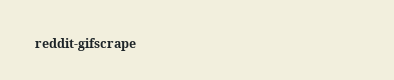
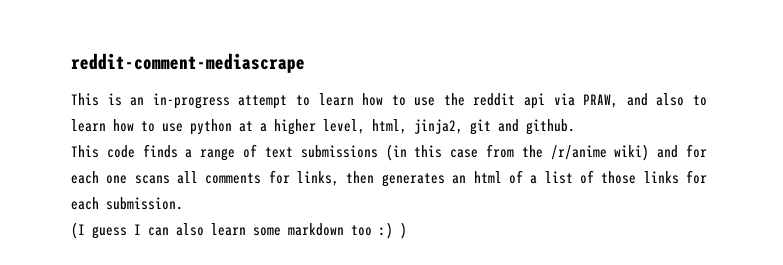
- reddit-gifscrape
+ reddit-comment-mediascrape
+ This is an in-progress attempt to learn how to use the reddit api via PRAW, and also to learn how to use python at a higher level, html, jinja2, git and github.
+ This code finds a range of text submissions (in this case from the /r/anime wiki) and for each one scans all comments for links, then generates an html of a list of those links for each submission.
+ (I guess I can also learn some markdown too :) )

